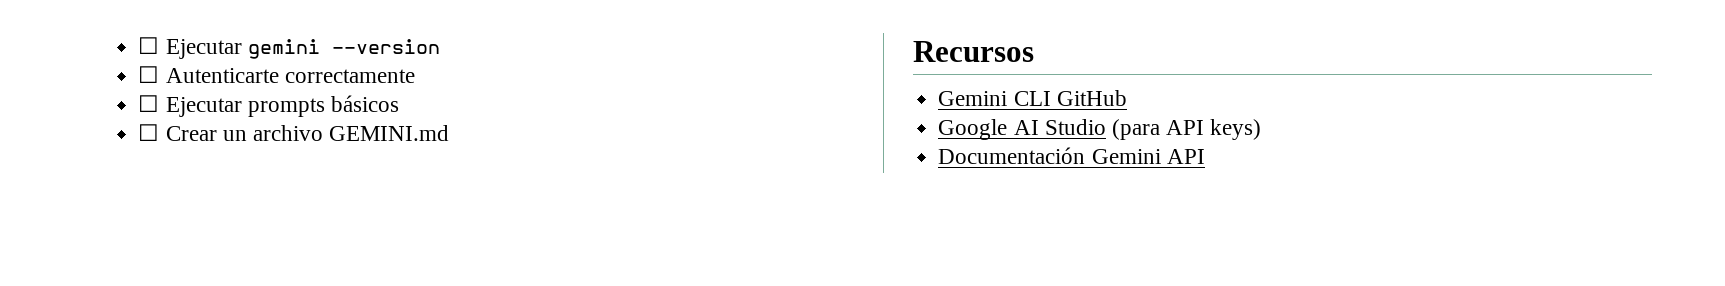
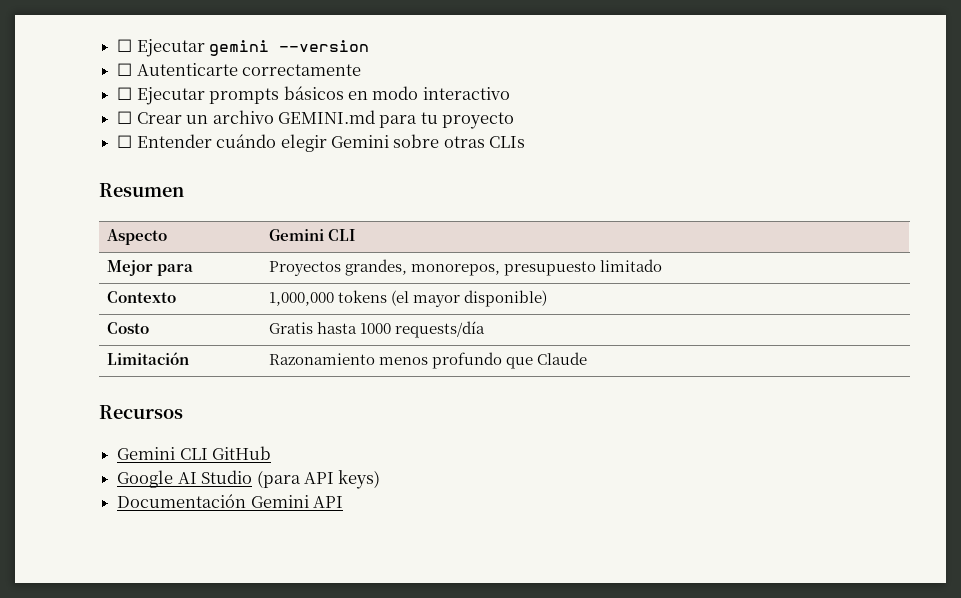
- ☐ Ejecutar prompts básicos
+ ☐ Ejecutar prompts básicos en modo interactivo
- ☐ Crear un archivo GEMINI.md
+ ☐ Crear un archivo GEMINI.md para tu proyecto
+ ☐ Entender cuándo elegir Gemini sobre otras CLIs
+ Resumen
+ Aspecto | Gemini CLI
+ Mejor para | Proyectos grandes, monorepos, presupuesto limitado
+ Contexto | 1,000,000 tokens (el mayor disponible)
+ Costo | Gratis hasta 1000 requests/día
+ Limitación | Razonamiento menos profundo que Claude

